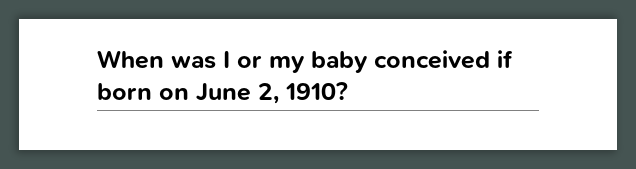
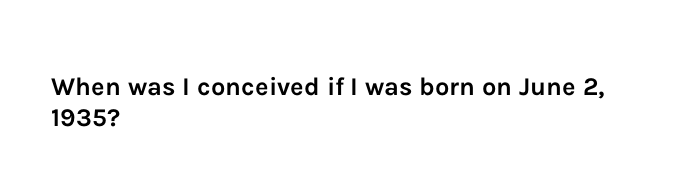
- When was I or my baby conceived if born on June 2, 1910?
+ When was I conceived if I was born on June 2, 1935?

